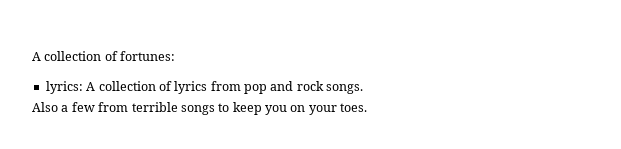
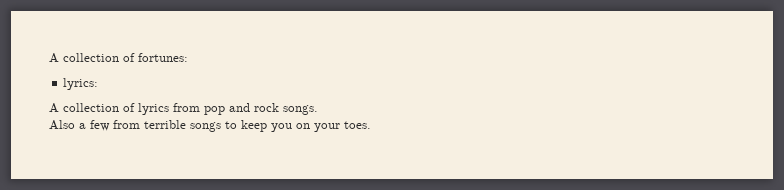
- lyrics: A collection of lyrics from pop and rock songs.
+ lyrics:
+ A collection of lyrics from pop and rock songs.

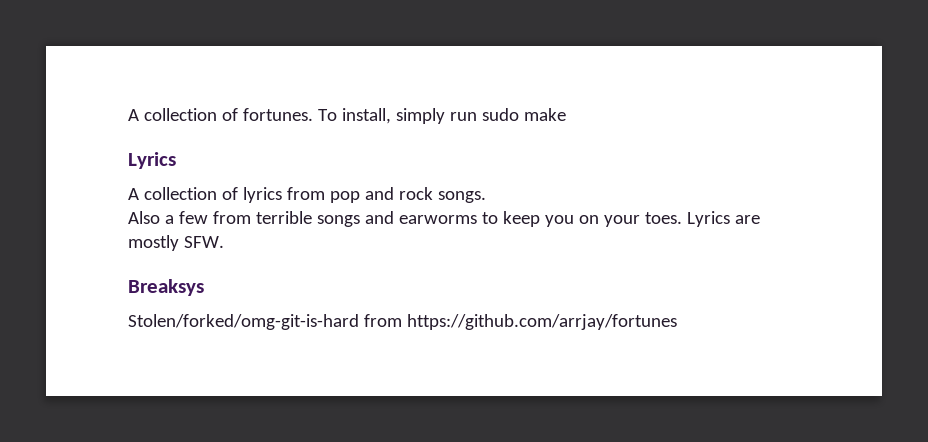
- A collection of fortunes:
- lyrics:
+ A collection of fortunes. To install, simply run sudo make
+ Lyrics
- Also a few from terrible songs to keep you on your toes.
+ Also a few from terrible songs and earworms to keep you on your toes.
+ Lyrics are mostly SFW.
+ Breaksys
+ Stolen/forked/omg-git-is-hard from https://github.com/arrjay/fortunes

